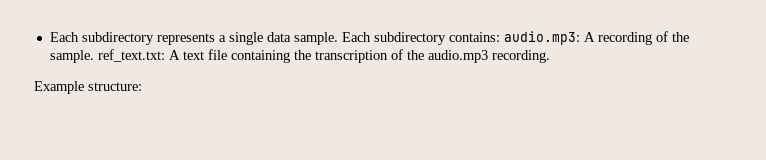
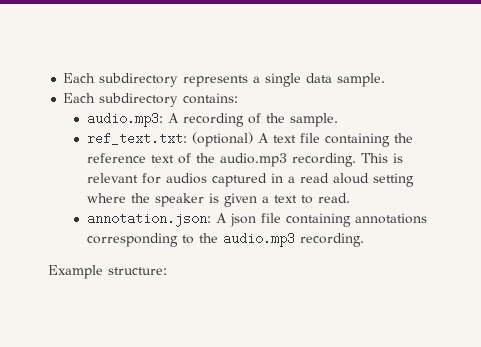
- Each subdirectory represents a single data sample. Each subdirectory contains: audio.mp3: A recording of the sample. ref_text.txt: A text file containing the transcription of the audio.mp3 recording.
+ Each subdirectory represents a single data sample.
+ Each subdirectory contains:
+ audio.mp3: A recording of the sample.
+ ref_text.txt: (optional) A text file containing the reference text of the audio.mp3 recording. This is relevant for audios captured in a read aloud setting where the speaker is given a text to read.
+ annotation.json: A json file containing annotations corresponding to the audio.mp3 recording.

